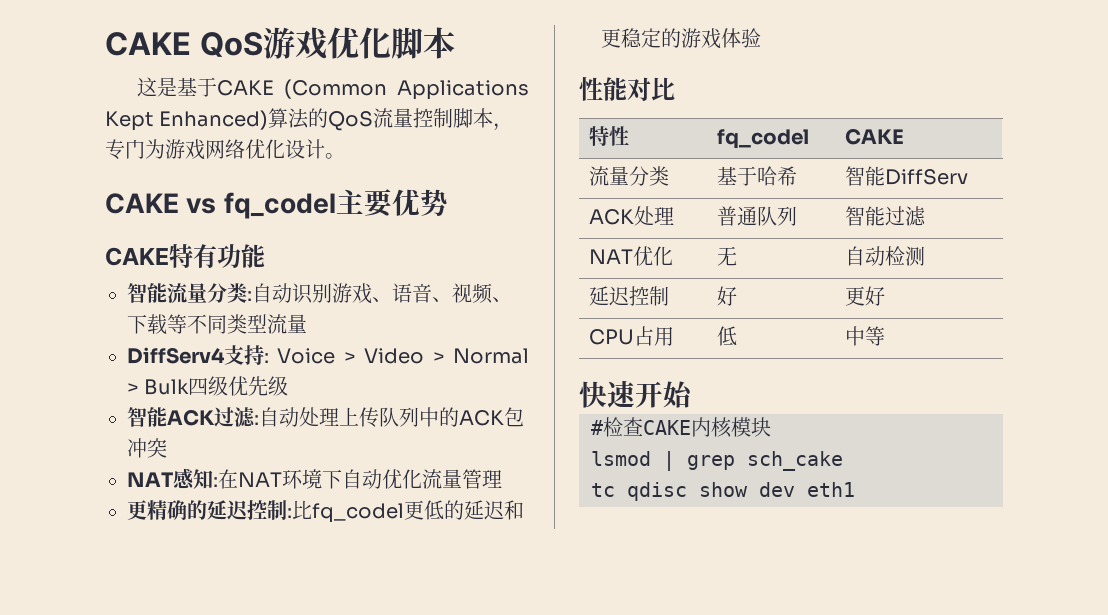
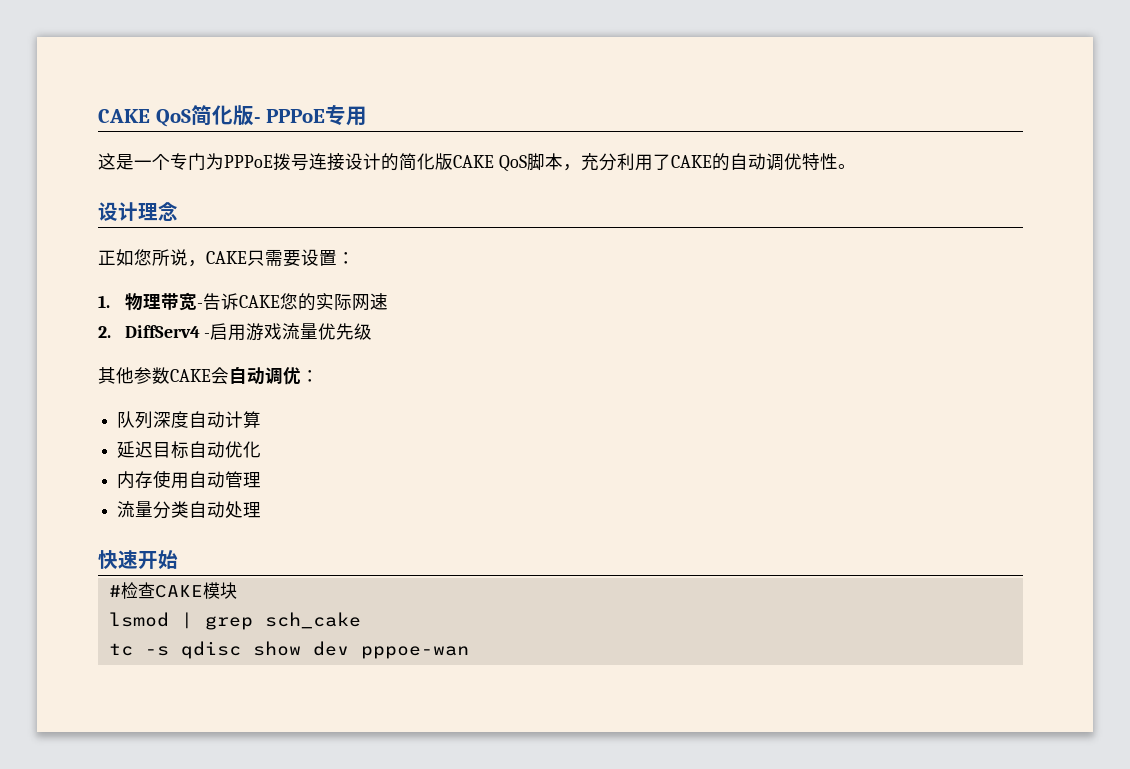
- CAKE QoS游戏优化脚本
- 这是基于CAKE (Common Applications Kept Enhanced)算法的QoS流量控制脚本，专门为游戏网络优化设计。
- CAKE vs fq_codel主要优势
- CAKE特有功能
- 智能流量分类:自动识别游戏、语音、视频、下载等不同类型流量
- DiffServ4支持: Voice > Video > Normal > Bulk四级优先级
- 智能ACK过滤:自动处理上传队列中的ACK包冲突
- NAT感知:在NAT环境下自动优化流量管理
- 更精确的延迟控制:比fq_codel更低的延迟和更稳定的游戏体验
- 性能对比
- 特性 | fq_codel | CAKE
- 流量分类 | 基于哈希 | 智能DiffServ
- ACK处理 | 普通队列 | 智能过滤
- NAT优化 | 无 | 自动检测
- 延迟控制 | 好 | 更好
- CPU占用 | 低 | 中等
+ CAKE QoS简化版- PPPoE专用
+ 这是一个专门为PPPoE拨号连接设计的简化版CAKE QoS脚本，充分利用了CAKE的自动调优特性。
+ 设计理念
+ 正如您所说，CAKE只需要设置：
+ 1.物理带宽-告诉CAKE您的实际网速
+ 2. DiffServ4 -启用游戏流量优先级
+ 其他参数CAKE会自动调优：
+ 队列深度自动计算
+ 延迟目标自动优化
+ 内存使用自动管理
+ 流量分类自动处理
- #检查CAKE内核模块
+ #检查CAKE模块
- tc qdisc show dev eth1
+ tc -s qdisc show dev pppoe-wan

